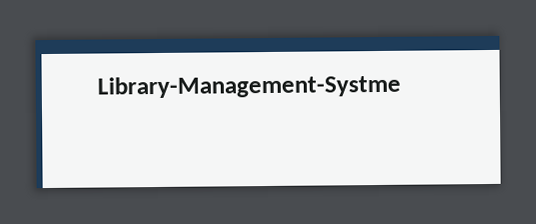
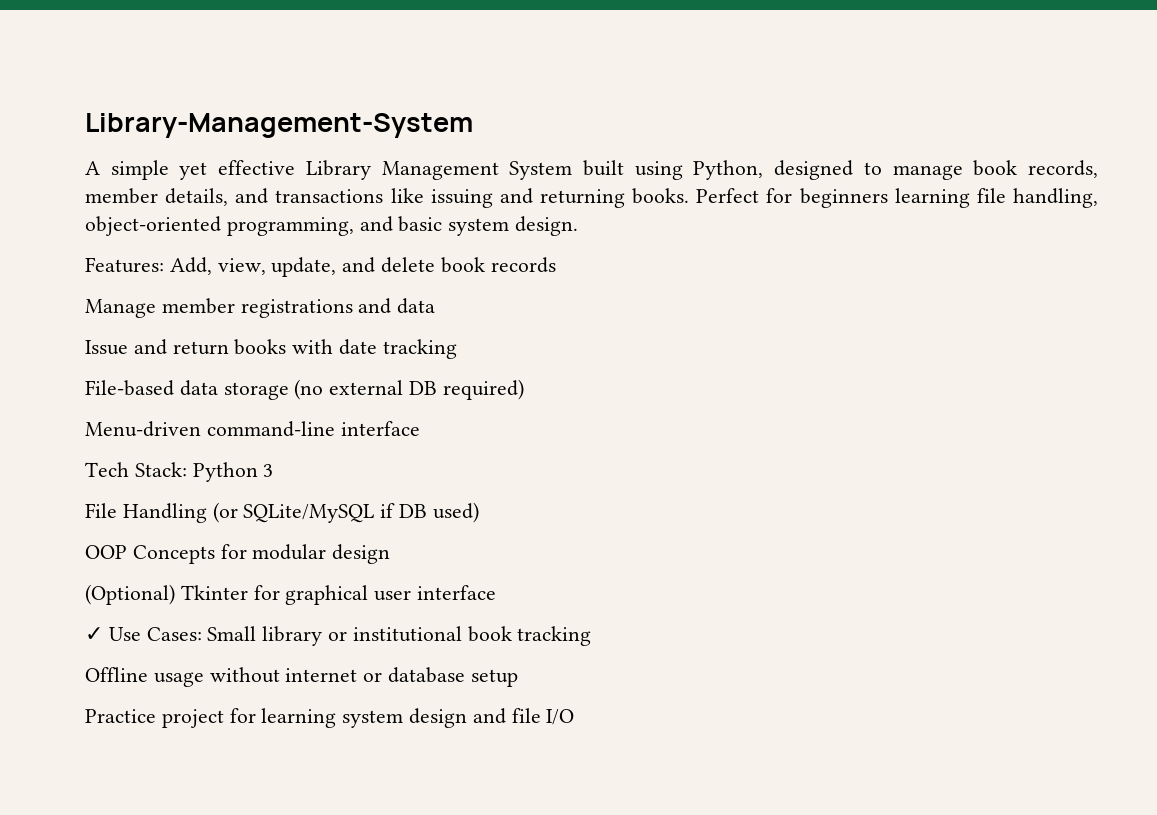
- Library-Management-Systme
+ Library-Management-System
+ A simple yet effective Library Management System built using Python, designed to manage book records, member details, and transactions like issuing and returning books. Perfect for beginners learning file handling, object-oriented programming, and basic system design.
+ Features: Add, view, update, and delete book records
+ Manage member registrations and data
+ Issue and return books with date tracking
+ File-based data storage (no external DB required)
+ Menu-driven command-line interface
+ Tech Stack: Python 3
+ File Handling (or SQLite/MySQL if DB used)
+ OOP Concepts for modular design
+ (Optional) Tkinter for graphical user interface
+ ✓ Use Cases: Small library or institutional book tracking
+ Offline usage without internet or database setup
+ Practice project for learning system design and file I/O

